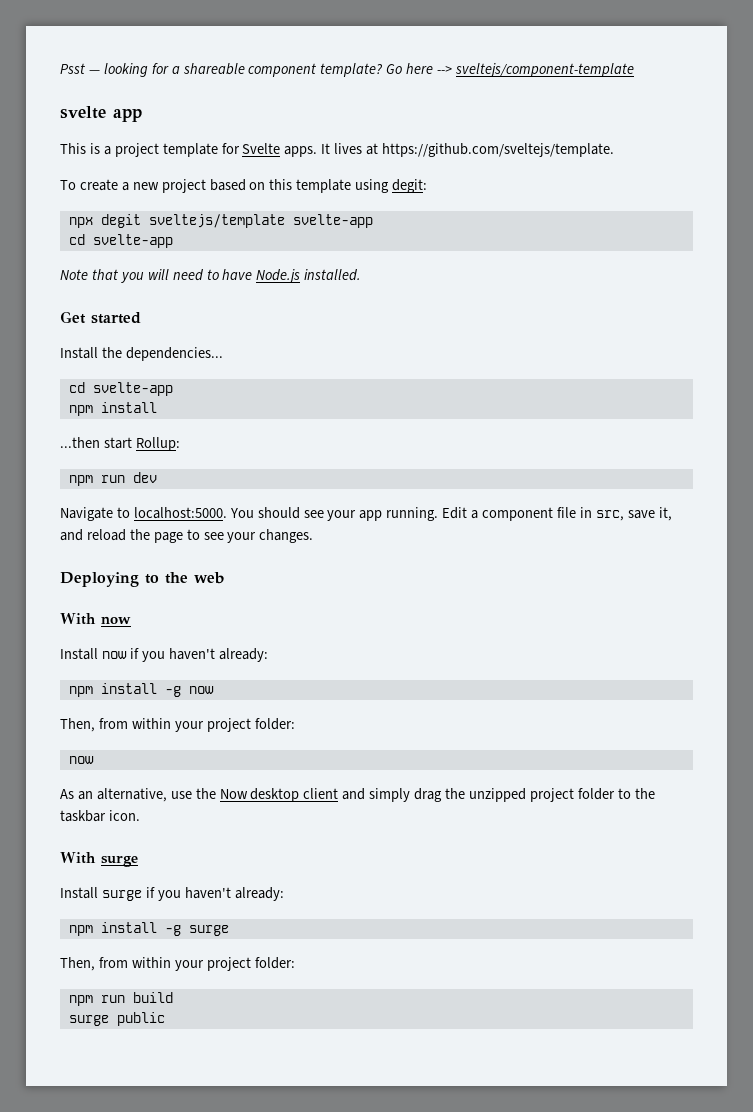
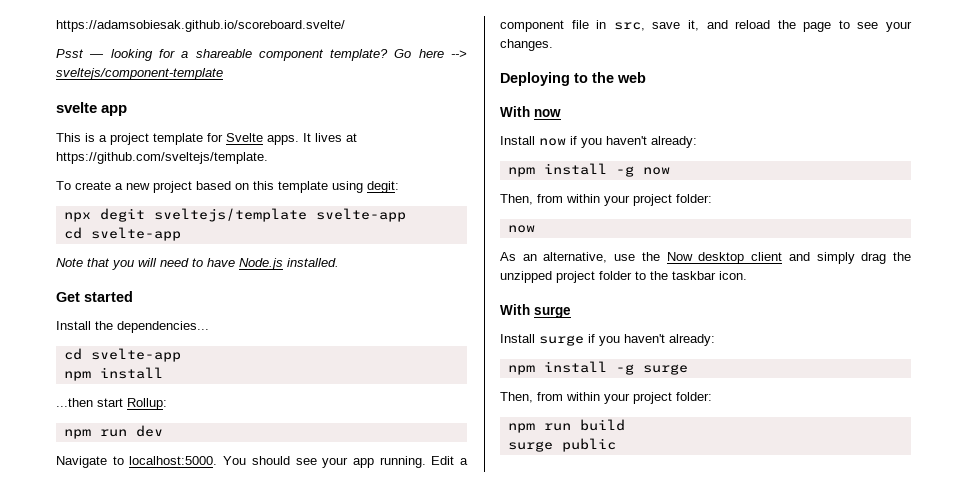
+ https://adamsobiesak.github.io/scoreboard.svelte/

